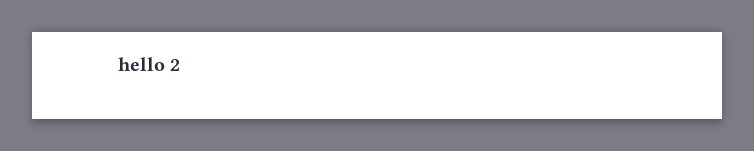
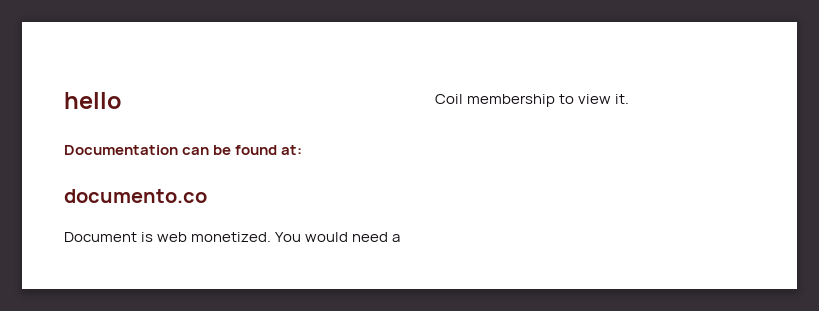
- hello 2
+ hello
+ Documentation can be found at:
+ documento.co
+ Document is web monetized. You would need a Coil membership to view it.

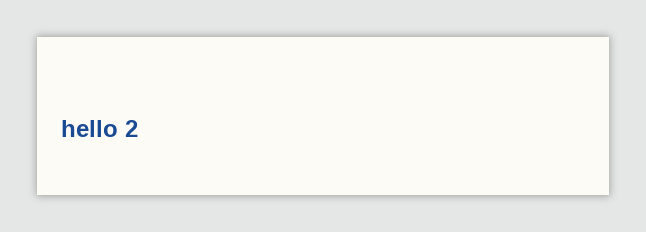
- hello
- Documentation can be found at:
- documento.co
- Document is web monetized. You would need a Coil membership to view it.
+ hello 2

